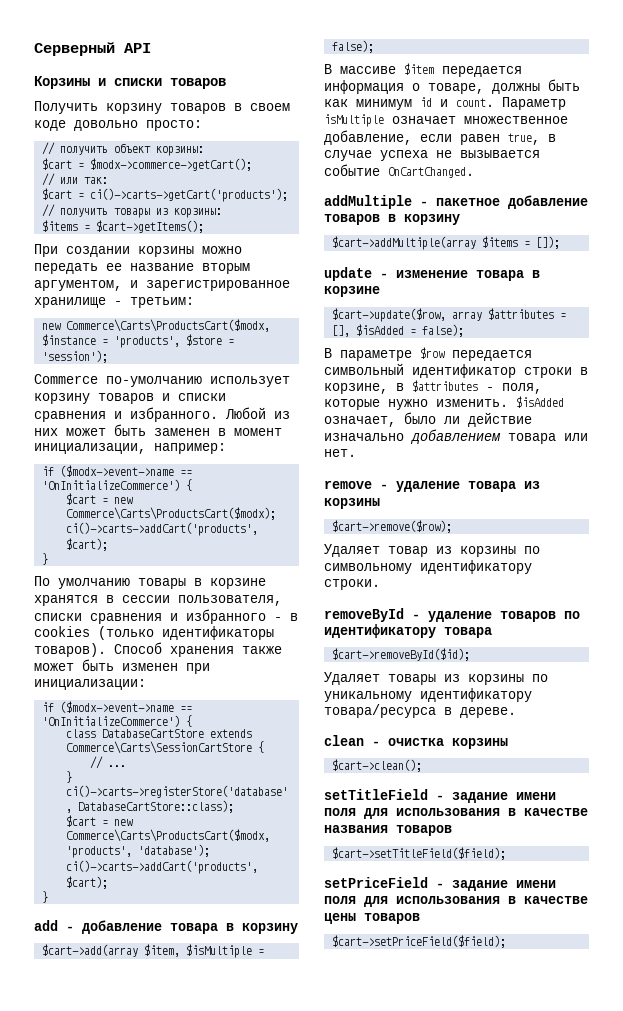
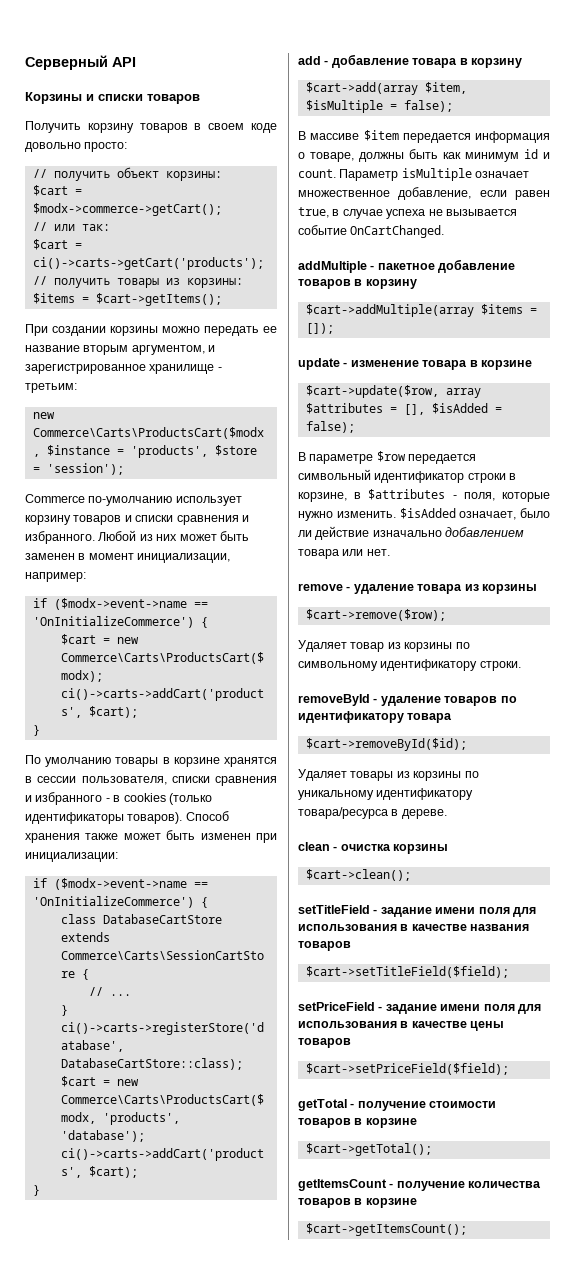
+ getTotal - получение стоимости товаров в корзине
+ $cart->getTotal();
+ getItemsCount - получение количества товаров в корзине
+ $cart->getItemsCount();

